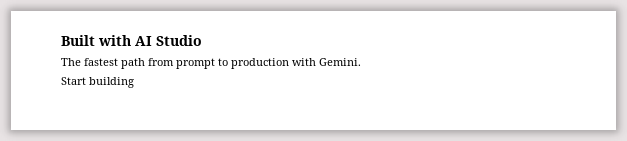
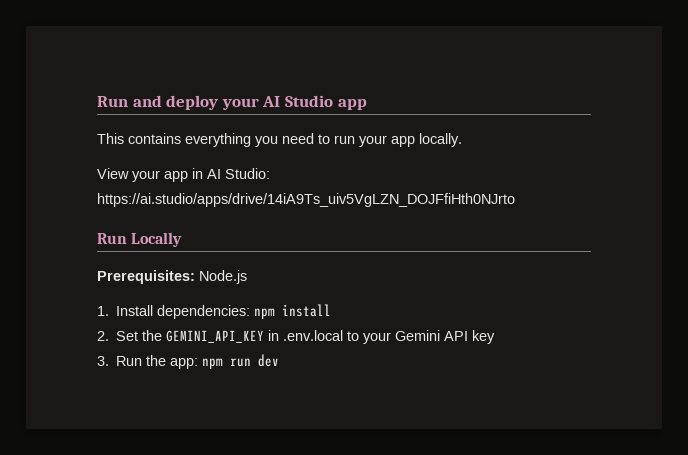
- Built with AI Studio
- The fastest path from prompt to production with Gemini.
- Start building
+ Run and deploy your AI Studio app
+ This contains everything you need to run your app locally.
+ View your app in AI Studio: https://ai.studio/apps/drive/14iA9Ts_uiv5VgLZN_DOJFfiHth0NJrto
+ Run Locally
+ Prerequisites: Node.js
+ 1. Install dependencies: npm install
+ 2. Set the GEMINI_API_KEY in .env.local to your Gemini API key
+ 3. Run the app: npm run dev

